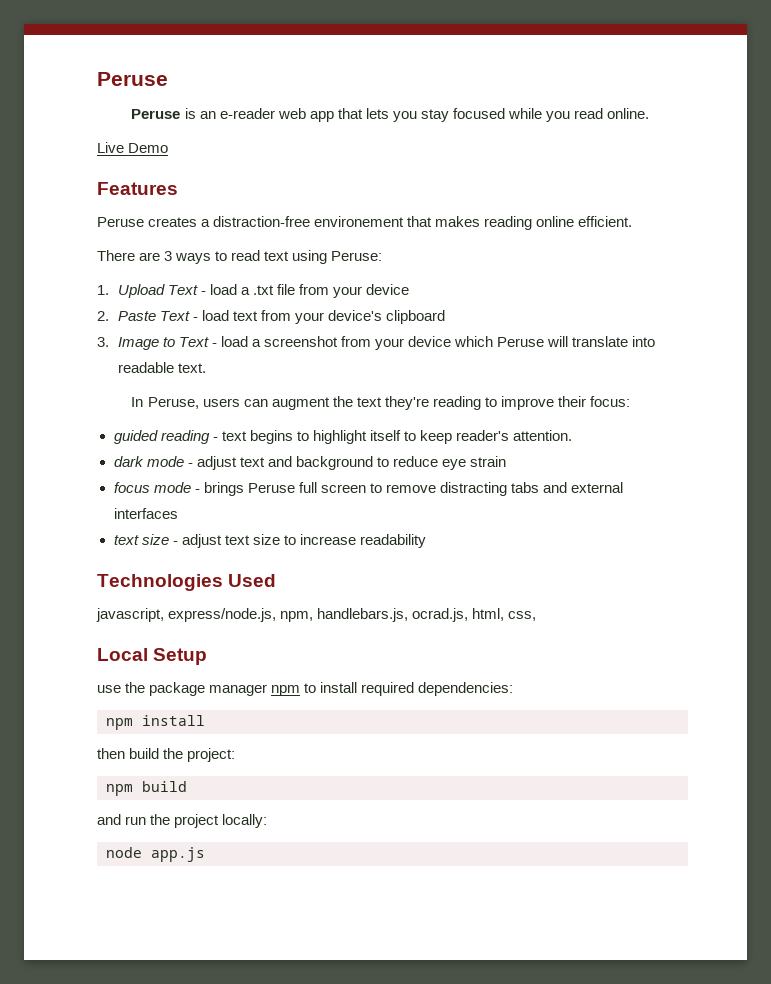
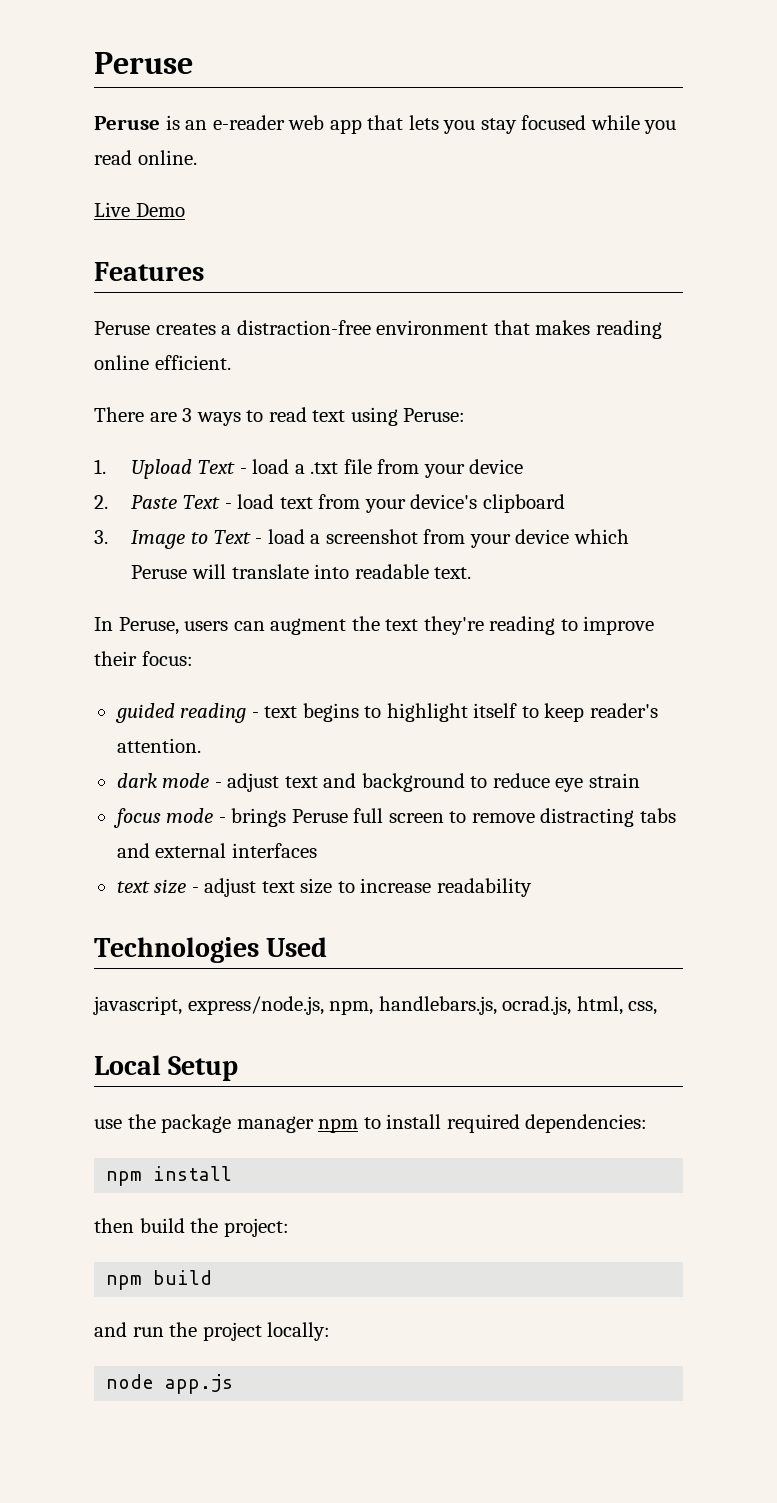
- Peruse creates a distraction-free environement that makes reading online efficient.
+ Peruse creates a distraction-free environment that makes reading online efficient.

